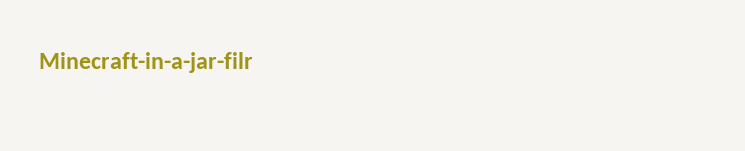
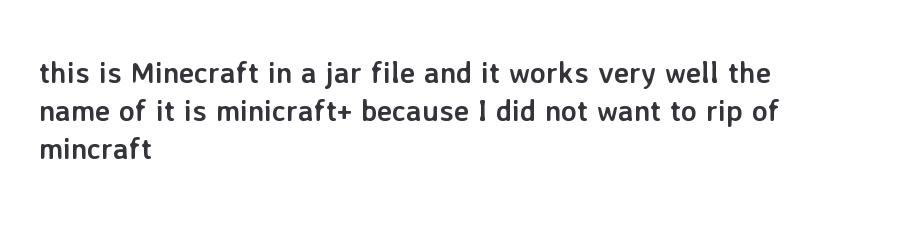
- Minecraft-in-a-jar-filr
+ this is Minecraft in a jar file and it works very well the name of it is minicraft+ because I did not want to rip of mincraft

